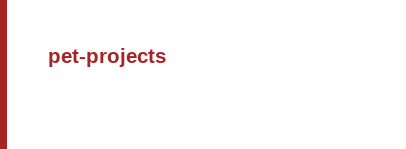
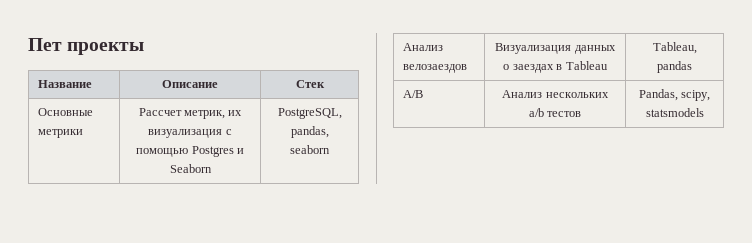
- pet-projects
+ Пет проекты
+ Название | Описание | Стек
+ Основные метрики | Рассчет метрик, их визуализация с помощью Postgres и Seaborn | PostgreSQL, pandas, seaborn
+ Анализ велозаездов | Визуализация данных о заездах в Tableau | Tableau, pandas
+ A/B | Анализ нескольких a/b тестов | Pandas, scipy, statsmodels

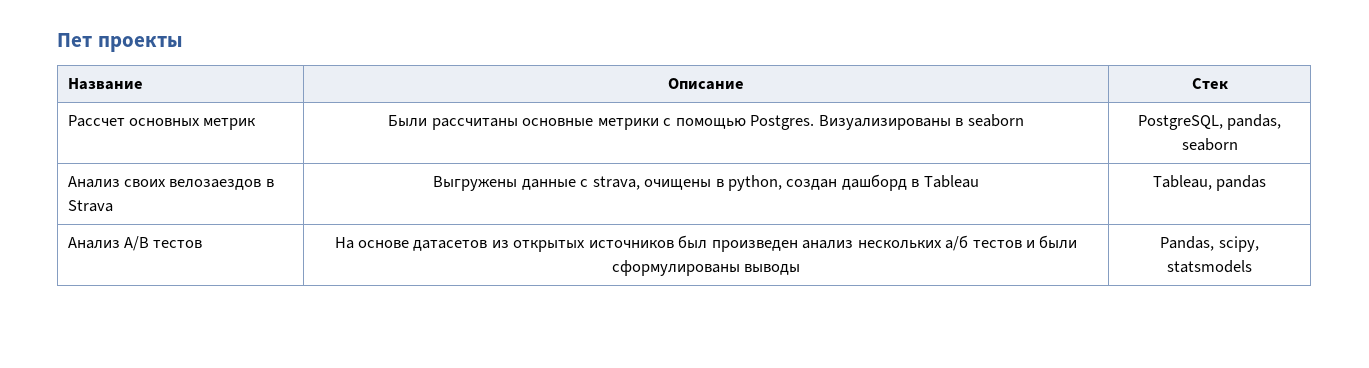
- Основные метрики | Рассчет метрик, их визуализация с помощью Postgres и Seaborn | PostgreSQL, pandas, seaborn
+ Рассчет основных метрик | Были рассчитаны основные метрики с помощью Postgres. Визуализированы в seaborn | PostgreSQL, pandas, seaborn
- Анализ велозаездов | Визуализация данных о заездах в Tableau | Tableau, pandas
+ Анализ своих велозаездов в Strava | Выгружены данные с strava, очищены в python, создан дашборд в Tableau | Tableau, pandas
- A/B | Анализ нескольких a/b тестов | Pandas, scipy, statsmodels
+ Анализ A/B тестов | На основе датасетов из открытых источников был произведен анализ нескольких а/б тестов и были сформулированы выводы | Pandas, scipy, statsmodels

